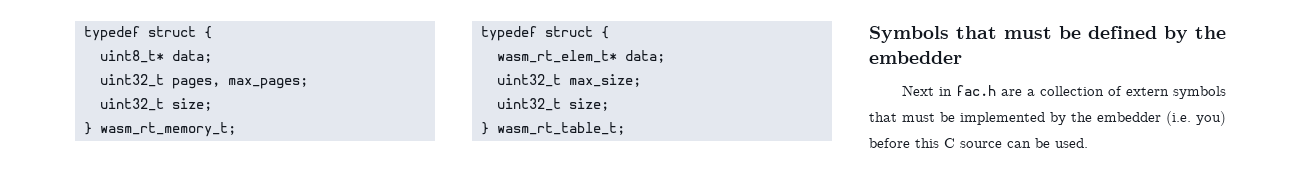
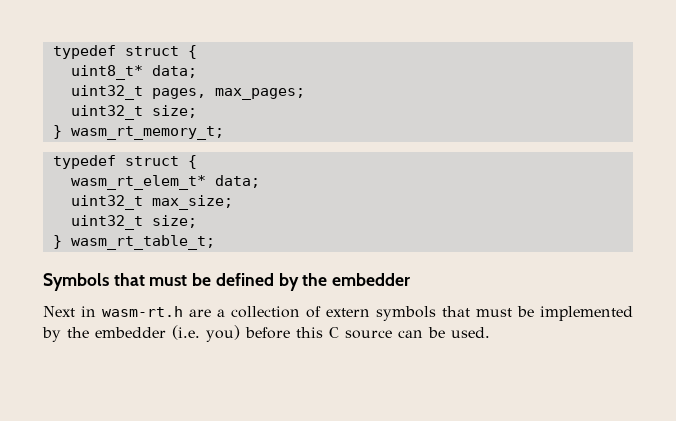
- Next in fac.h are a collection of extern symbols that must be implemented by the embedder (i.e. you) before this C source can be used.
+ Next in wasm-rt.h are a collection of extern symbols that must be implemented by the embedder (i.e. you) before this C source can be used.

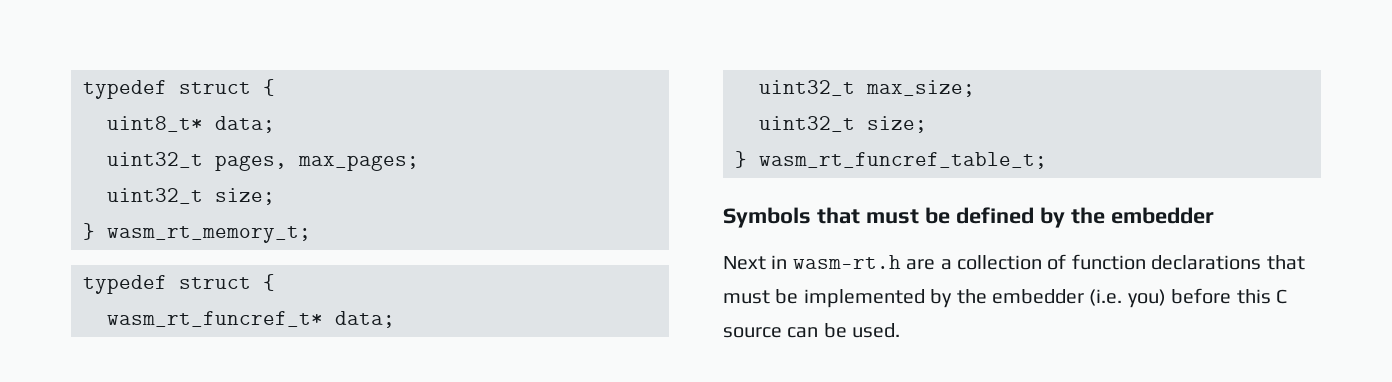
- wasm_rt_elem_t* data;
+ wasm_rt_funcref_t* data;
- } wasm_rt_table_t;
+ } wasm_rt_funcref_table_t;
- Next in wasm-rt.h are a collection of extern symbols that must be implemented by the embedder (i.e. you) before this C source can be used.
+ Next in wasm-rt.h are a collection of function declarations that must be implemented by the embedder (i.e. you) before this C source can be used.

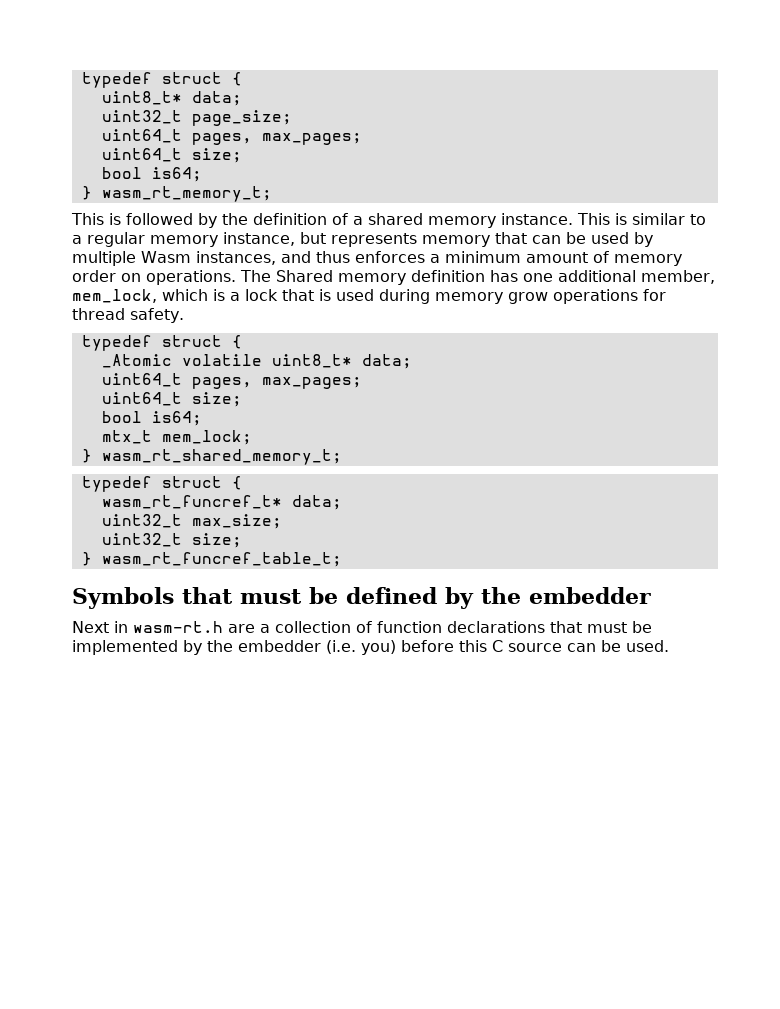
- uint32_t pages, max_pages;
- uint32_t size;
+ uint32_t page_size;
+ uint64_t pages, max_pages;
+ uint64_t size;
+ bool is64;
+ This is followed by the definition of a shared memory instance. This is similar to a regular memory instance, but represents memory that can be used by multiple Wasm instances, and thus enforces a minimum amount of memory order on operations. The Shared memory definition has one additional member, mem_lock, which is a lock that is used during memory grow operations for thread safety.
+ typedef struct {
+ _Atomic volatile uint8_t* data;
+ uint64_t pages, max_pages;
+ uint64_t size;
+ bool is64;
+ mtx_t mem_lock;
+ } wasm_rt_shared_memory_t;

